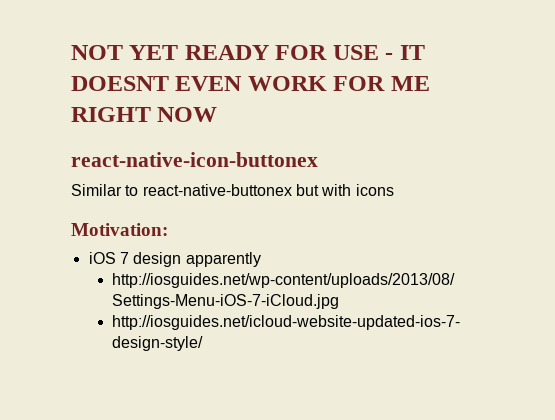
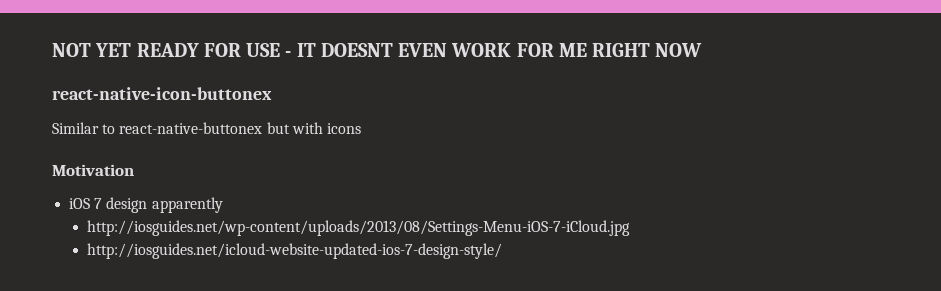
- Motivation:
+ Motivation

